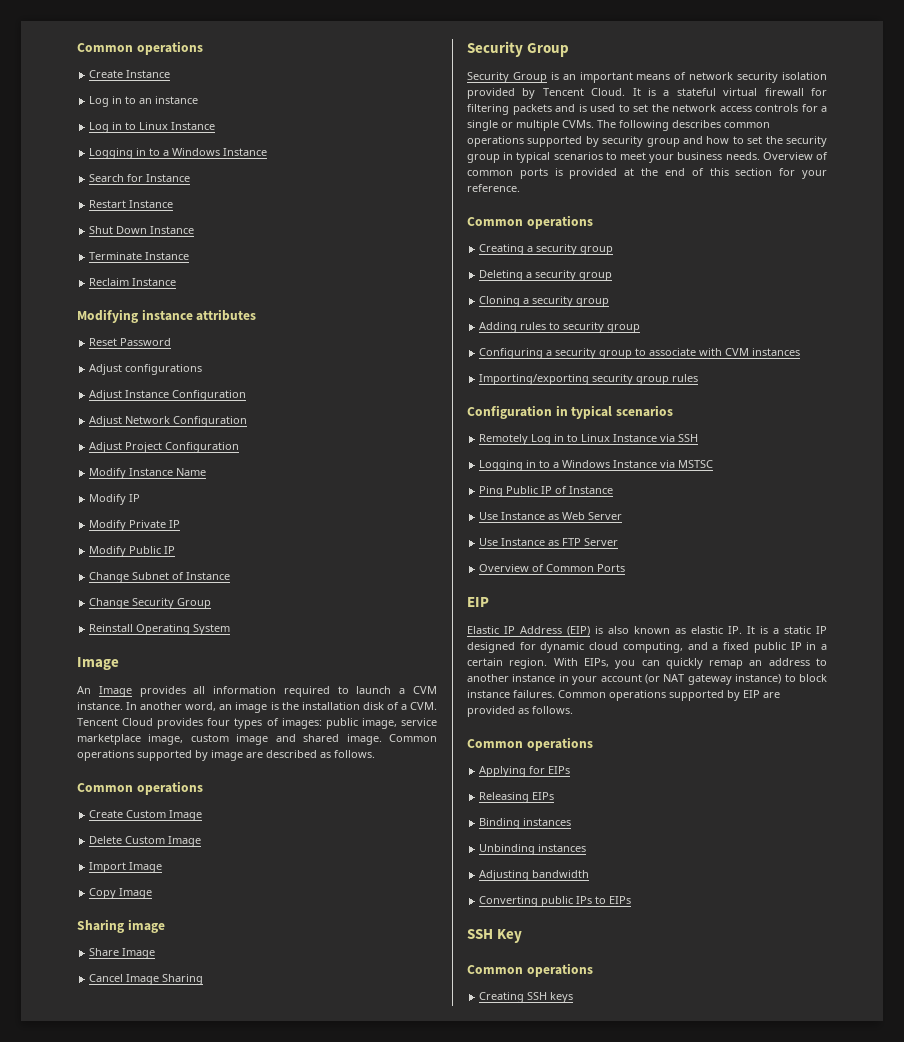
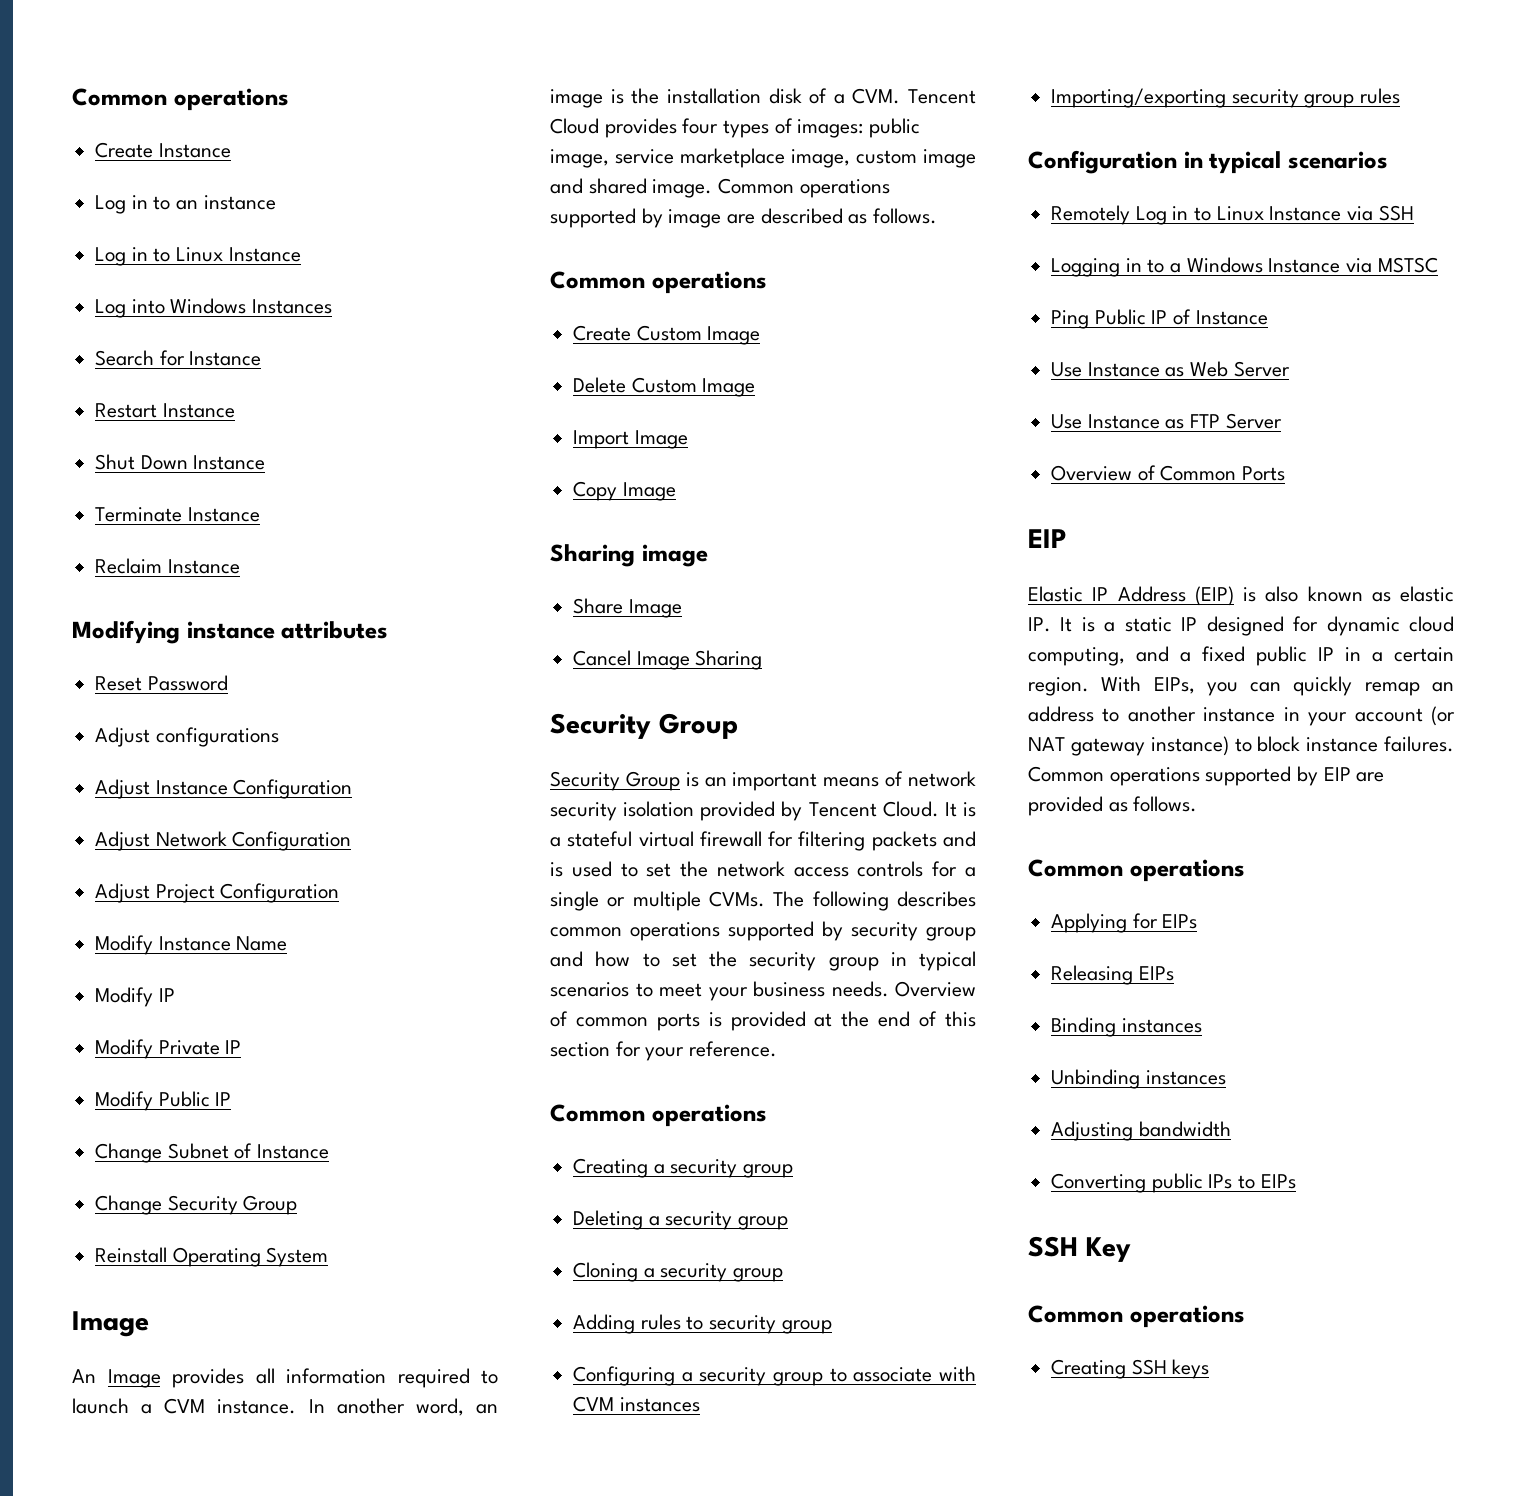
  Log in to an instance
  Log in to Linux Instance
- Logging in to a Windows Instance
+ Log into Windows Instances

